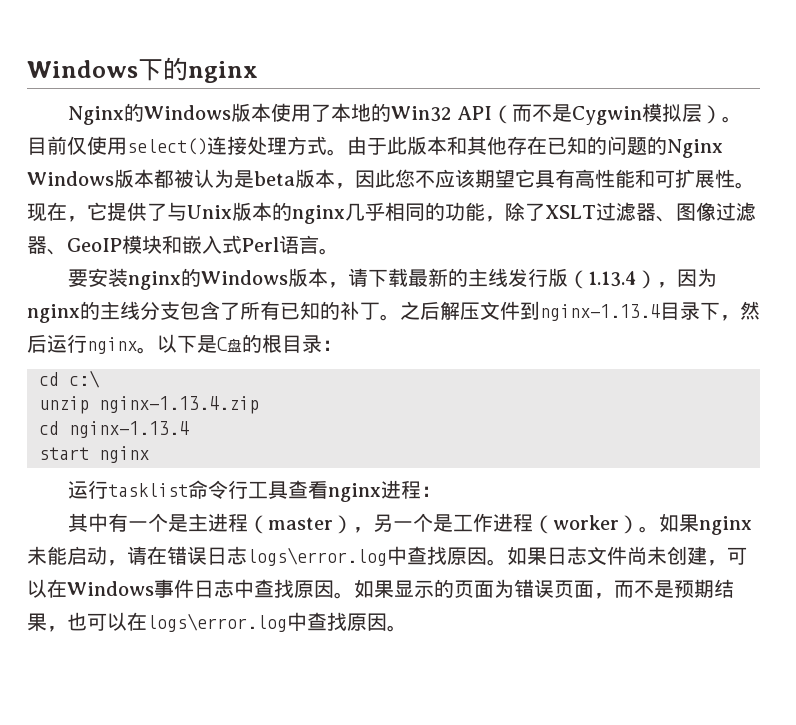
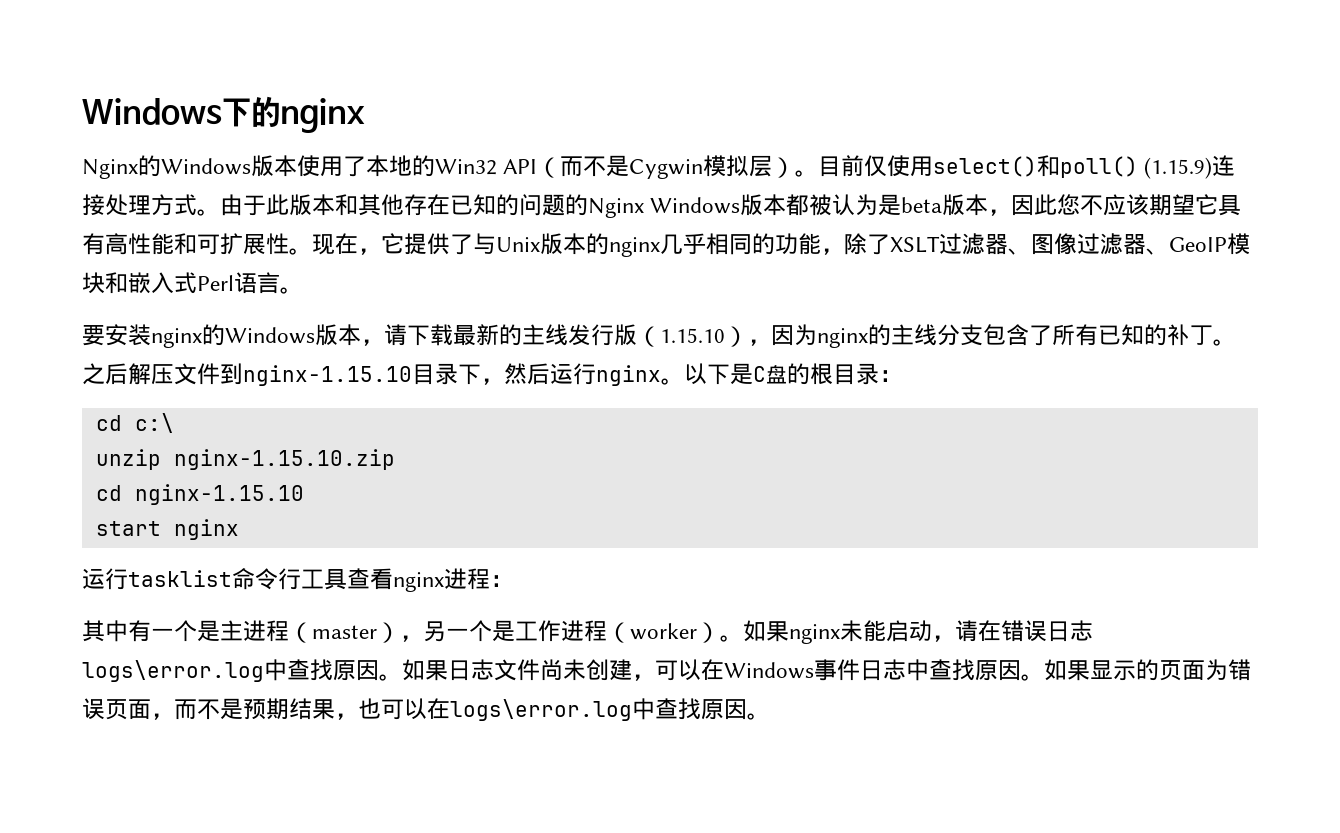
- 目前仅使用select()连接处理方式。
+ 目前仅使用select()和poll() (1.15.9)连接处理方式。
- 要安装nginx的Windows版本，请下载最新的主线发行版（1.13.4），因为nginx的主线分支包含了所有已知的补丁。
+ 要安装nginx的Windows版本，请下载最新的主线发行版（1.15.10），因为nginx的主线分支包含了所有已知的补丁。
- 之后解压文件到nginx-1.13.4目录下，然后运行nginx。
+ 之后解压文件到nginx-1.15.10目录下，然后运行nginx。
- unzip nginx-1.13.4.zip
- cd nginx-1.13.4
+ unzip nginx-1.15.10.zip
+ cd nginx-1.15.10

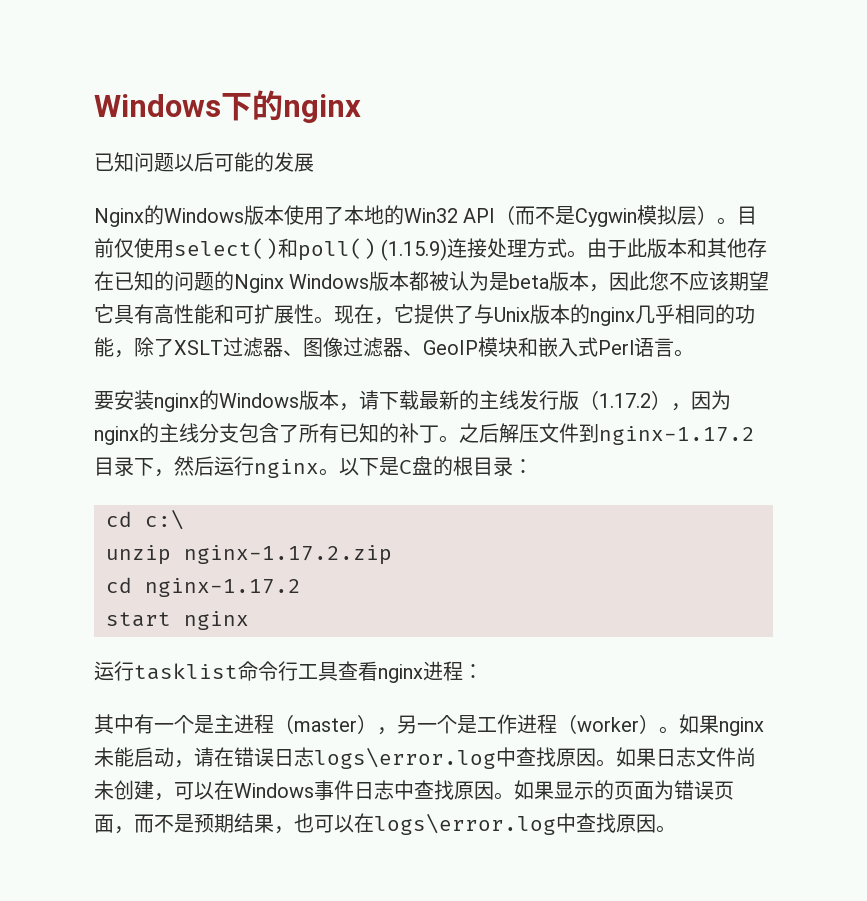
+ 已知问题以后可能的发展
- 要安装nginx的Windows版本，请下载最新的主线发行版（1.15.10），因为nginx的主线分支包含了所有已知的补丁。
+ 要安装nginx的Windows版本，请下载最新的主线发行版（1.17.2），因为nginx的主线分支包含了所有已知的补丁。
- 之后解压文件到nginx-1.15.10目录下，然后运行nginx。
+ 之后解压文件到nginx-1.17.2目录下，然后运行nginx。
- unzip nginx-1.15.10.zip
- cd nginx-1.15.10
+ unzip nginx-1.17.2.zip
+ cd nginx-1.17.2

